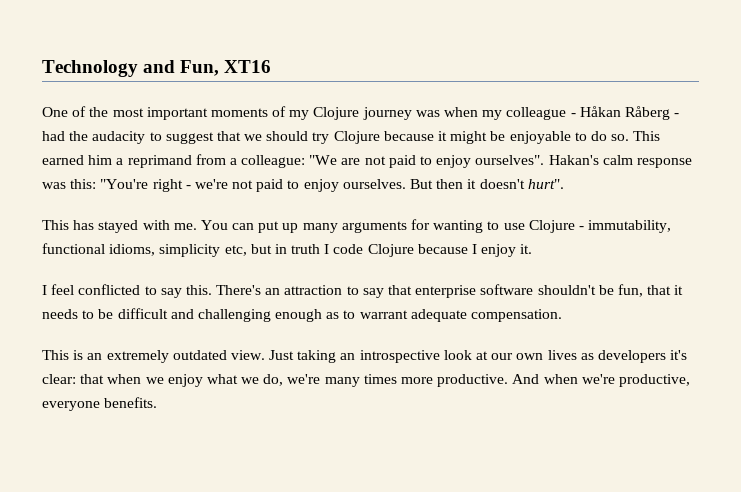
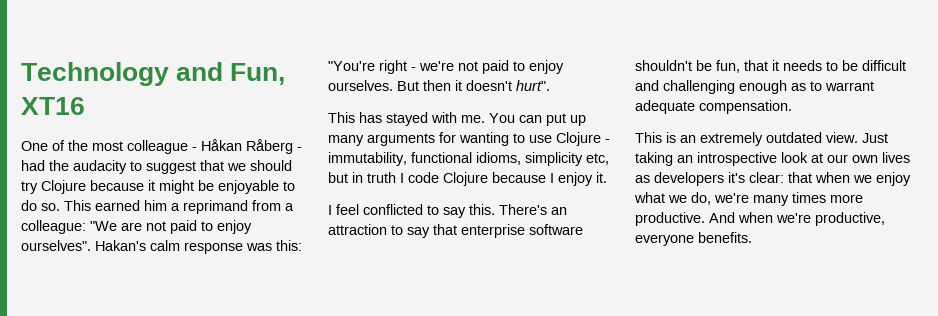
- One of the most important moments of my Clojure journey was when my colleague - Håkan Råberg - had the audacity to suggest that we should try Clojure because it might be enjoyable to do so.
+ One of the most colleague - Håkan Råberg - had the audacity to suggest that we should try Clojure because it might be enjoyable to do so.

